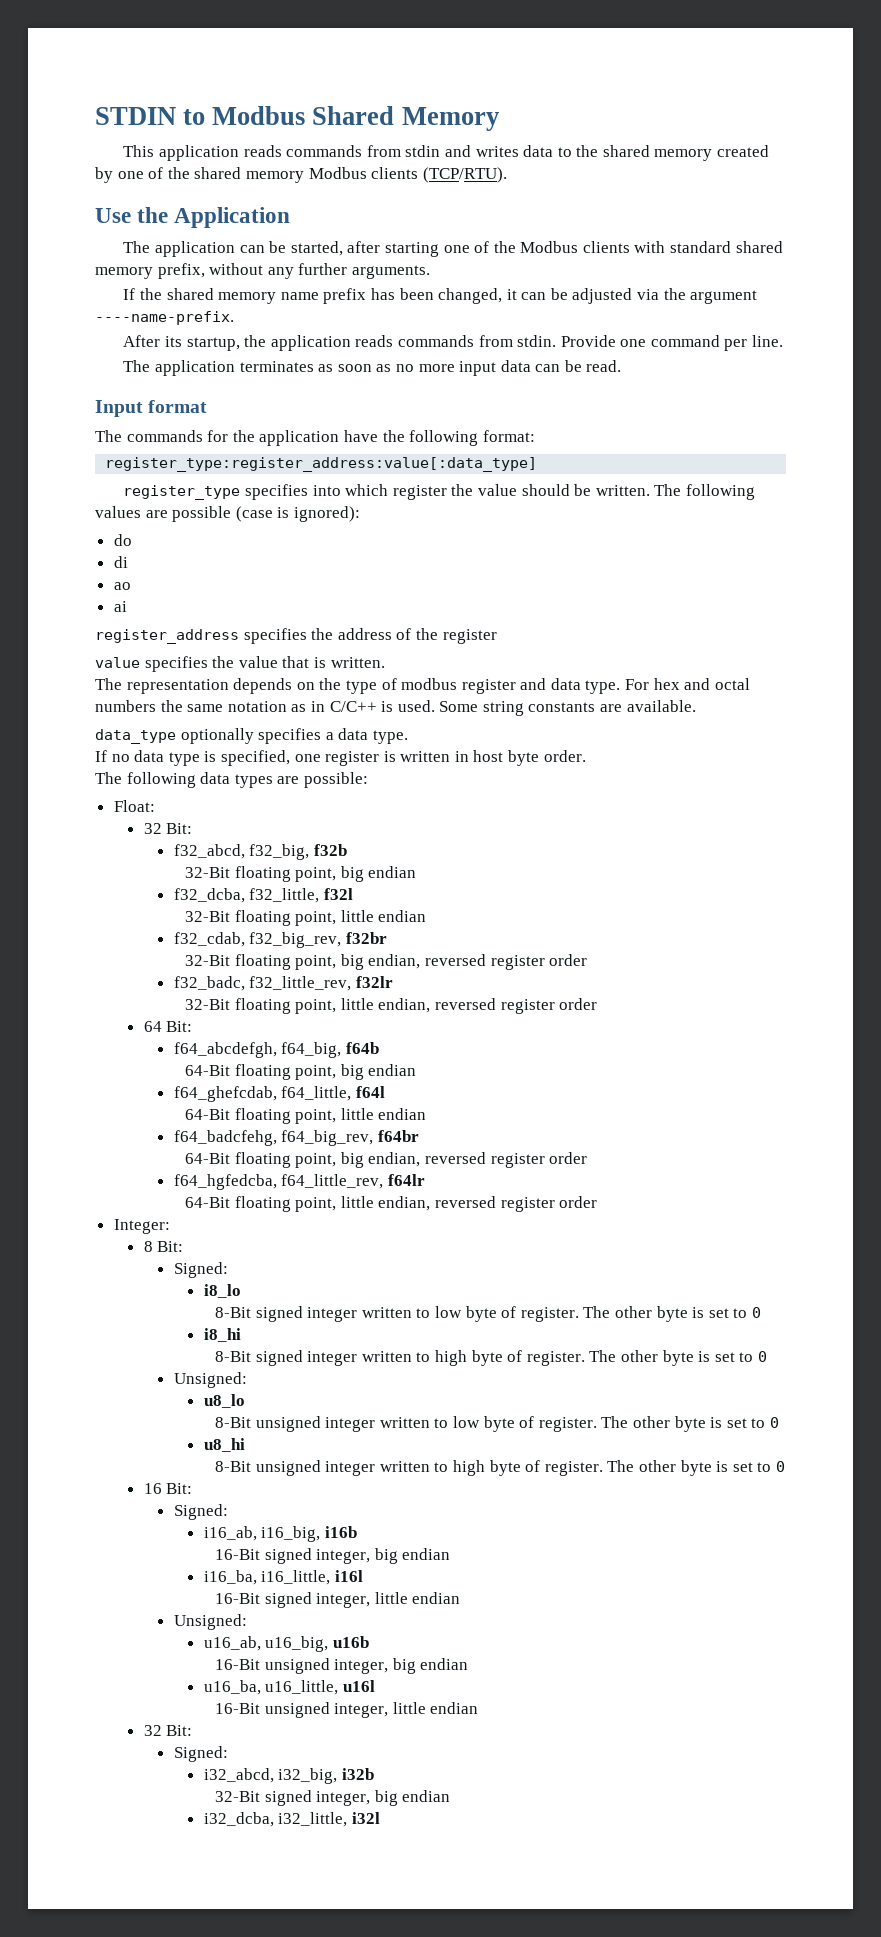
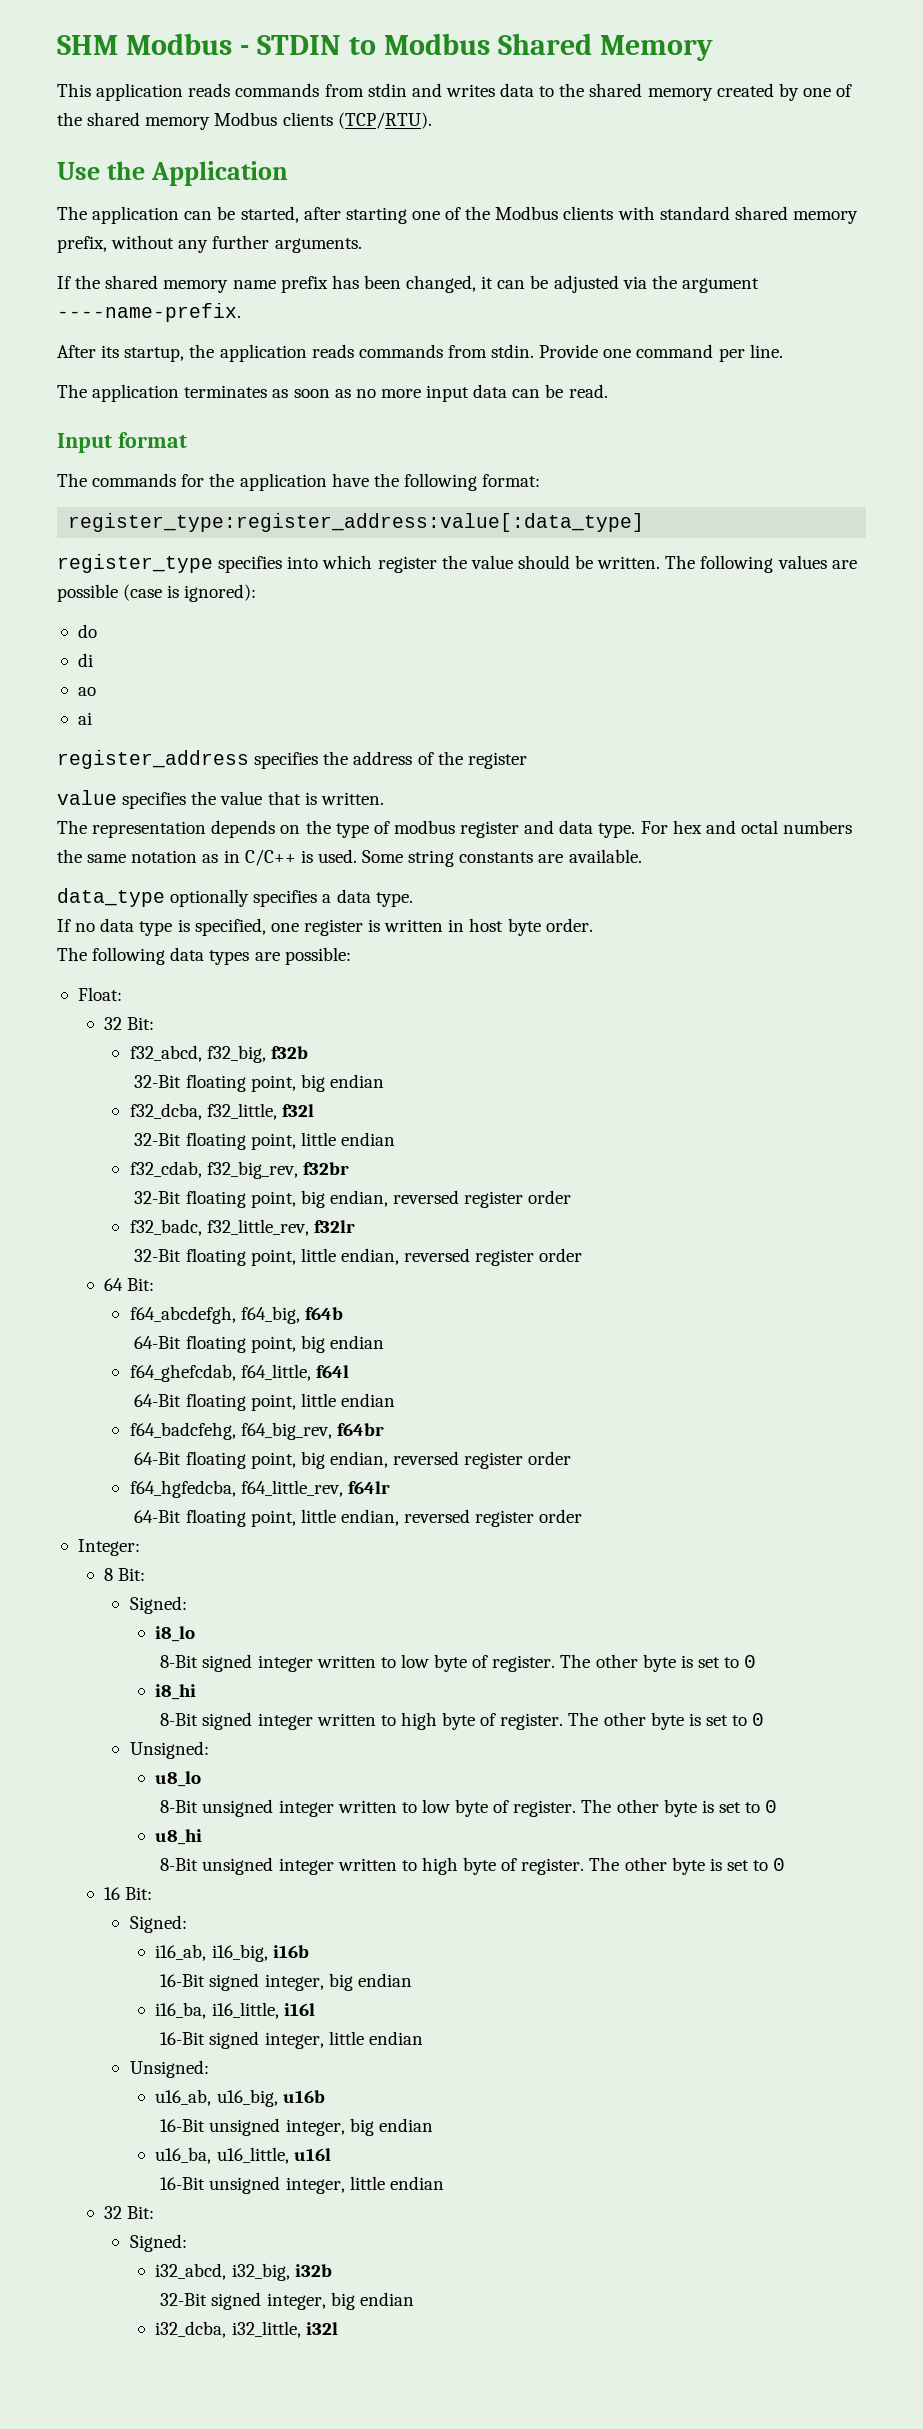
- STDIN to Modbus Shared Memory
+ SHM Modbus - STDIN to Modbus Shared Memory

